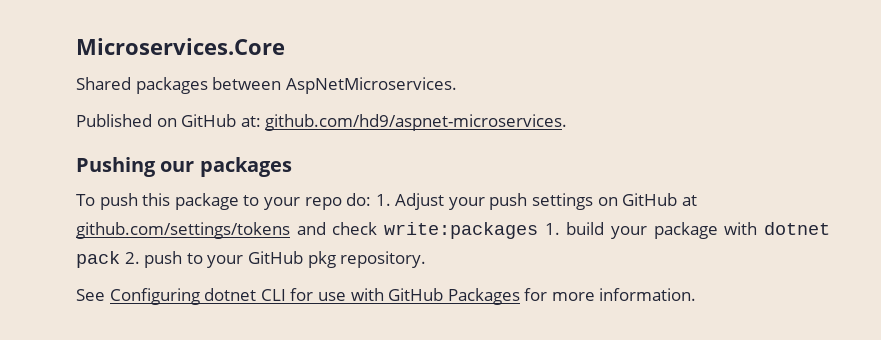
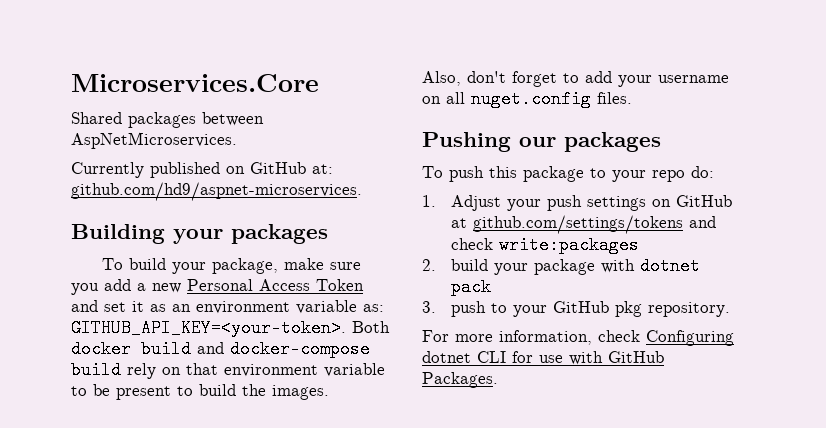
- Published on GitHub at: github.com/hd9/aspnet-microservices.
+ Currently published on GitHub at: github.com/hd9/aspnet-microservices.
+ Building your packages
+ To build your package, make sure you add a new Personal Access Token and set it as an environment variable as: GITHUB_API_KEY=<your-token>. Both docker build and docker-compose build rely on that environment variable to be present to build the images.
+ Also, don't forget to add your username on all nuget.config files.
- To push this package to your repo do: 1. Adjust your push settings on GitHub at github.com/settings/tokens and check write:packages 1. build your package with dotnet pack 2. push to your GitHub pkg repository.
+ To push this package to your repo do:
+ 1. Adjust your push settings on GitHub at github.com/settings/tokens and check write:packages
+ 2. build your package with dotnet pack
+ 3. push to your GitHub pkg repository.
- See Configuring dotnet CLI for use with GitHub Packages for more information.
+ For more information, check Configuring dotnet CLI for use with GitHub Packages.

